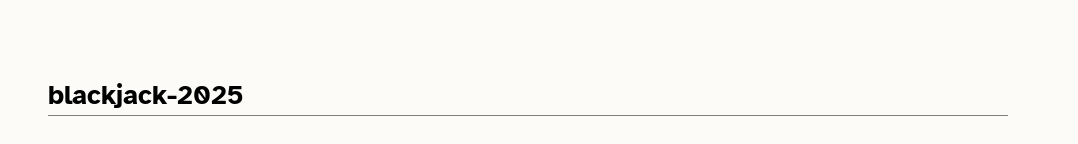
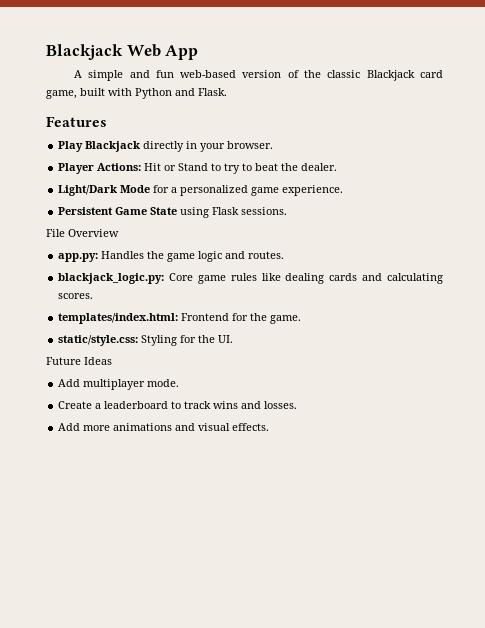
- blackjack-2025
+ Blackjack Web App
+ A simple and fun web-based version of the classic Blackjack card game, built with Python and Flask.
+ Features
+ Play Blackjack directly in your browser.
+ Player Actions: Hit or Stand to try to beat the dealer.
+ Light/Dark Mode for a personalized game experience.
+ Persistent Game State using Flask sessions.
+ File Overview
+ app.py: Handles the game logic and routes.
+ blackjack_logic.py: Core game rules like dealing cards and calculating scores.
+ templates/index.html: Frontend for the game.
+ static/style.css: Styling for the UI.
+ Future Ideas
+ Add multiplayer mode.
+ Create a leaderboard to track wins and losses.
+ Add more animations and visual effects.

